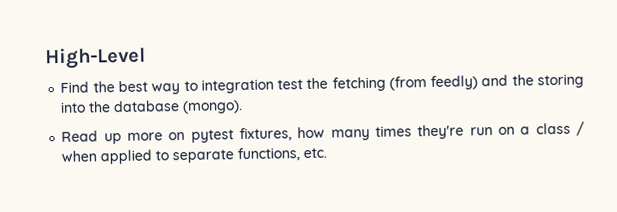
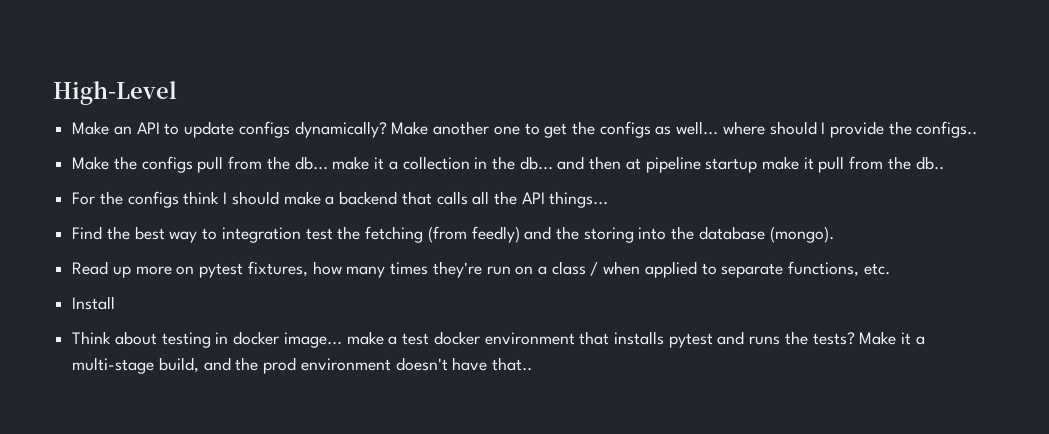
+ Make an API to update configs dynamically? Make another one to get the configs as well... where should I provide the configs..
+ Make the configs pull from the db... make it a collection in the db... and then at pipeline startup make it pull from the db..
+ For the configs think I should make a backend that calls all the API things...
+ Install
+ Think about testing in docker image... make a test docker environment that installs pytest and runs the tests? Make it a multi-stage build, and the prod environment doesn't have that..

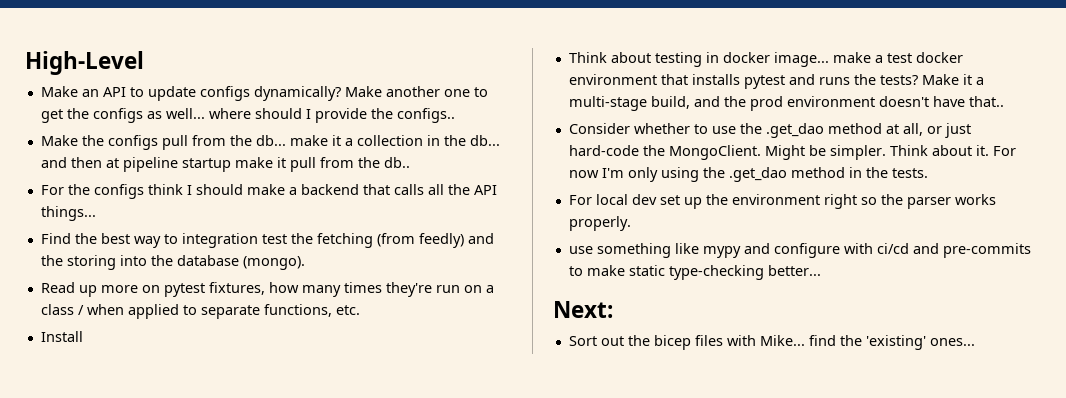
+ Consider whether to use the .get_dao method at all, or just hard-code the MongoClient. Might be simpler. Think about it. For now I'm only using the .get_dao method in the tests.
+ For local dev set up the environment right so the parser works properly.
+ use something like mypy and configure with ci/cd and pre-commits to make static type-checking better...
+ Next:
+ Sort out the bicep files with Mike... find the 'existing' ones...

